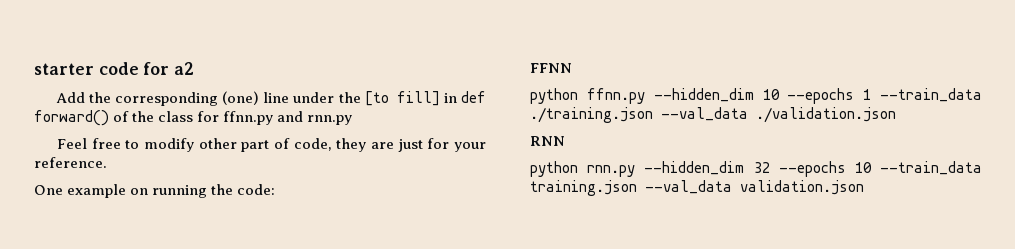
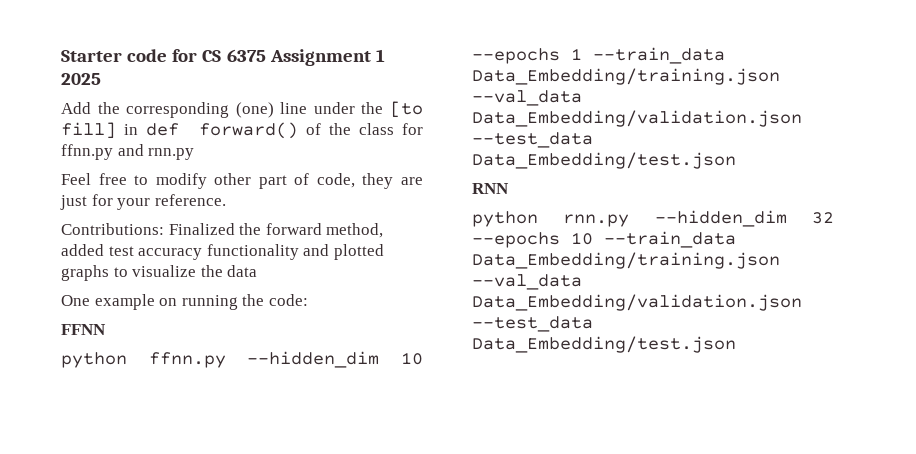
- starter code for a2
+ Starter code for CS 6375 Assignment 1 2025
+ Contributions: Finalized the forward method, added test accuracy functionality and plotted graphs to visualize the data
- python ffnn.py --hidden_dim 10 --epochs 1 --train_data ./training.json --val_data ./validation.json
+ python ffnn.py --hidden_dim 10 --epochs 1 --train_data Data_Embedding/training.json --val_data Data_Embedding/validation.json --test_data Data_Embedding/test.json
- python rnn.py --hidden_dim 32 --epochs 10 --train_data training.json --val_data validation.json
+ python rnn.py --hidden_dim 32 --epochs 10 --train_data Data_Embedding/training.json --val_data Data_Embedding/validation.json --test_data Data_Embedding/test.json

